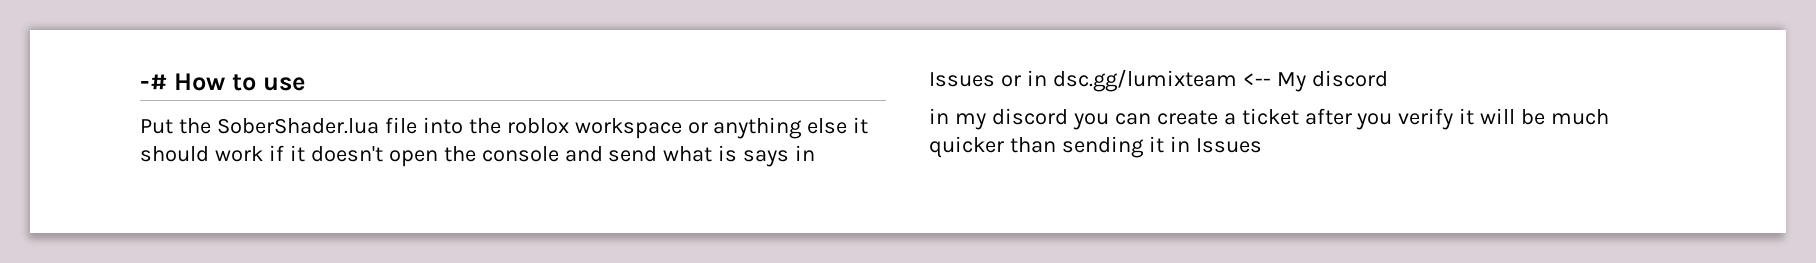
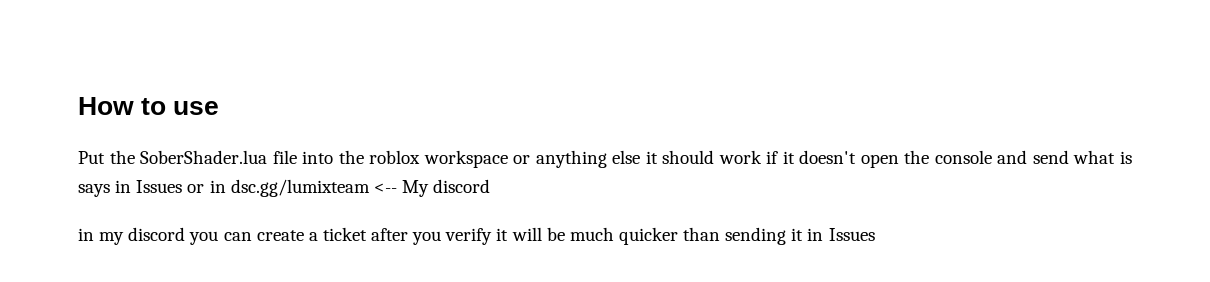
- -# How to use
+ How to use

